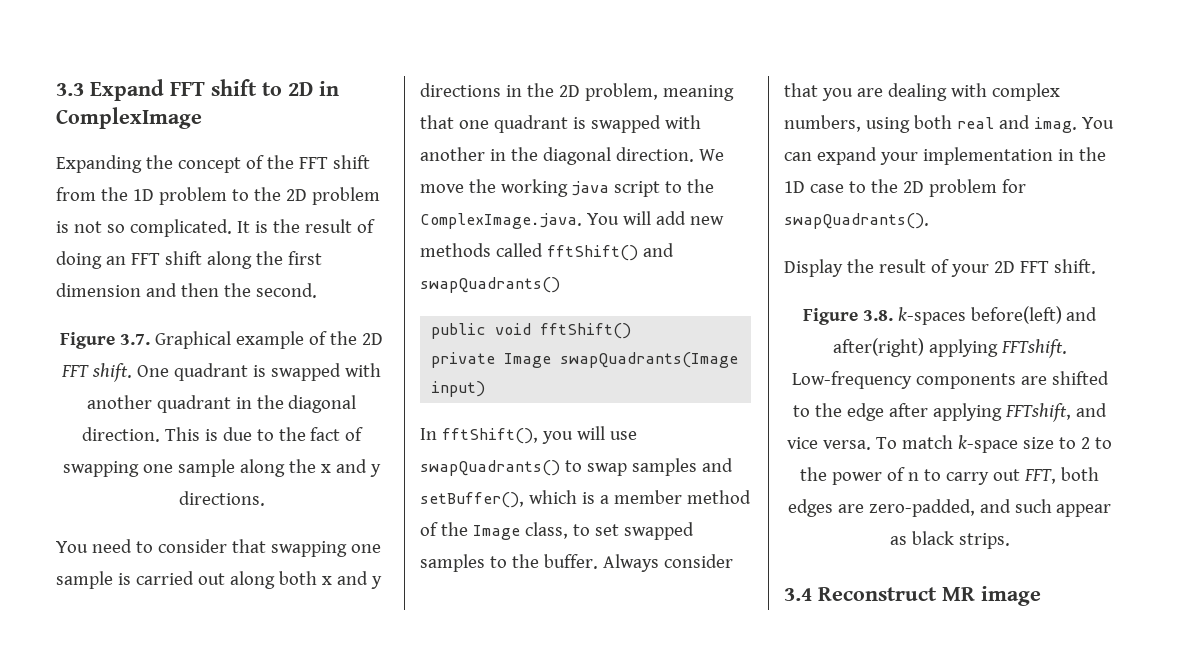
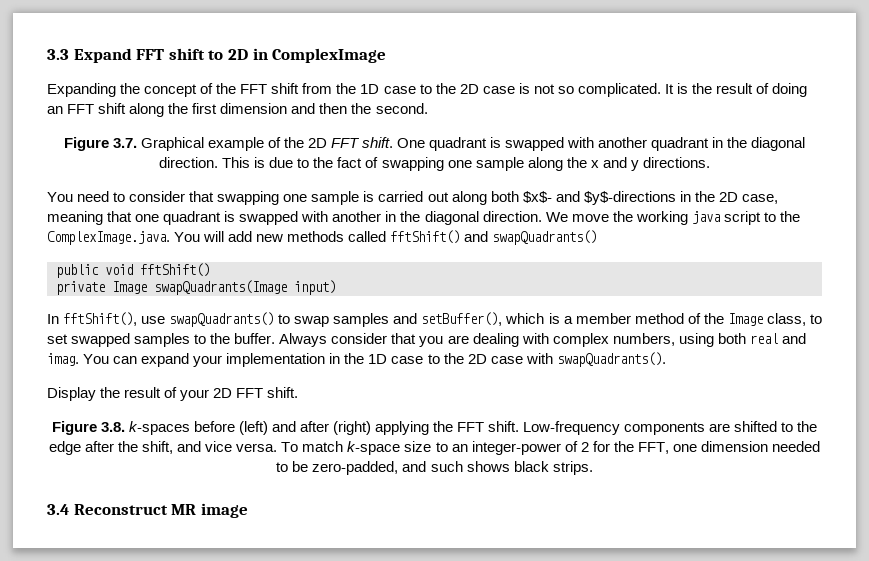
- Expanding the concept of the FFT shift from the 1D problem to the 2D problem is not so complicated.
+ Expanding the concept of the FFT shift from the 1D case to the 2D case is not so complicated.
- You need to consider that swapping one sample is carried out along both x and y directions in the 2D problem, meaning that one quadrant is swapped with another in the diagonal direction.
+ You need to consider that swapping one sample is carried out along both $x$- and $y$-directions in the 2D case, meaning that one quadrant is swapped with another in the diagonal direction.
- In fftShift(), you will use swapQuadrants() to swap samples and setBuffer(), which is a member method of the Image class, to set swapped samples to the buffer.
+ In fftShift(), use swapQuadrants() to swap samples and setBuffer(), which is a member method of the Image class, to set swapped samples to the buffer.
- You can expand your implementation in the 1D case to the 2D problem for swapQuadrants().
+ You can expand your implementation in the 1D case to the 2D case with swapQuadrants().
- Figure 3.8. k-spaces before(left) and after(right) applying FFTshift.
+ Figure 3.8. k-spaces before (left) and after (right) applying the FFT shift.
- Low-frequency components are shifted to the edge after applying FFTshift, and vice versa.
+ Low-frequency components are shifted to the edge after the shift, and vice versa.
- To match k-space size to 2 to the power of n to carry out FFT, both edges are zero-padded, and such appear as black strips.
+ To match k-space size to an integer-power of 2 for the FFT, one dimension needed to be zero-padded, and such shows black strips.

